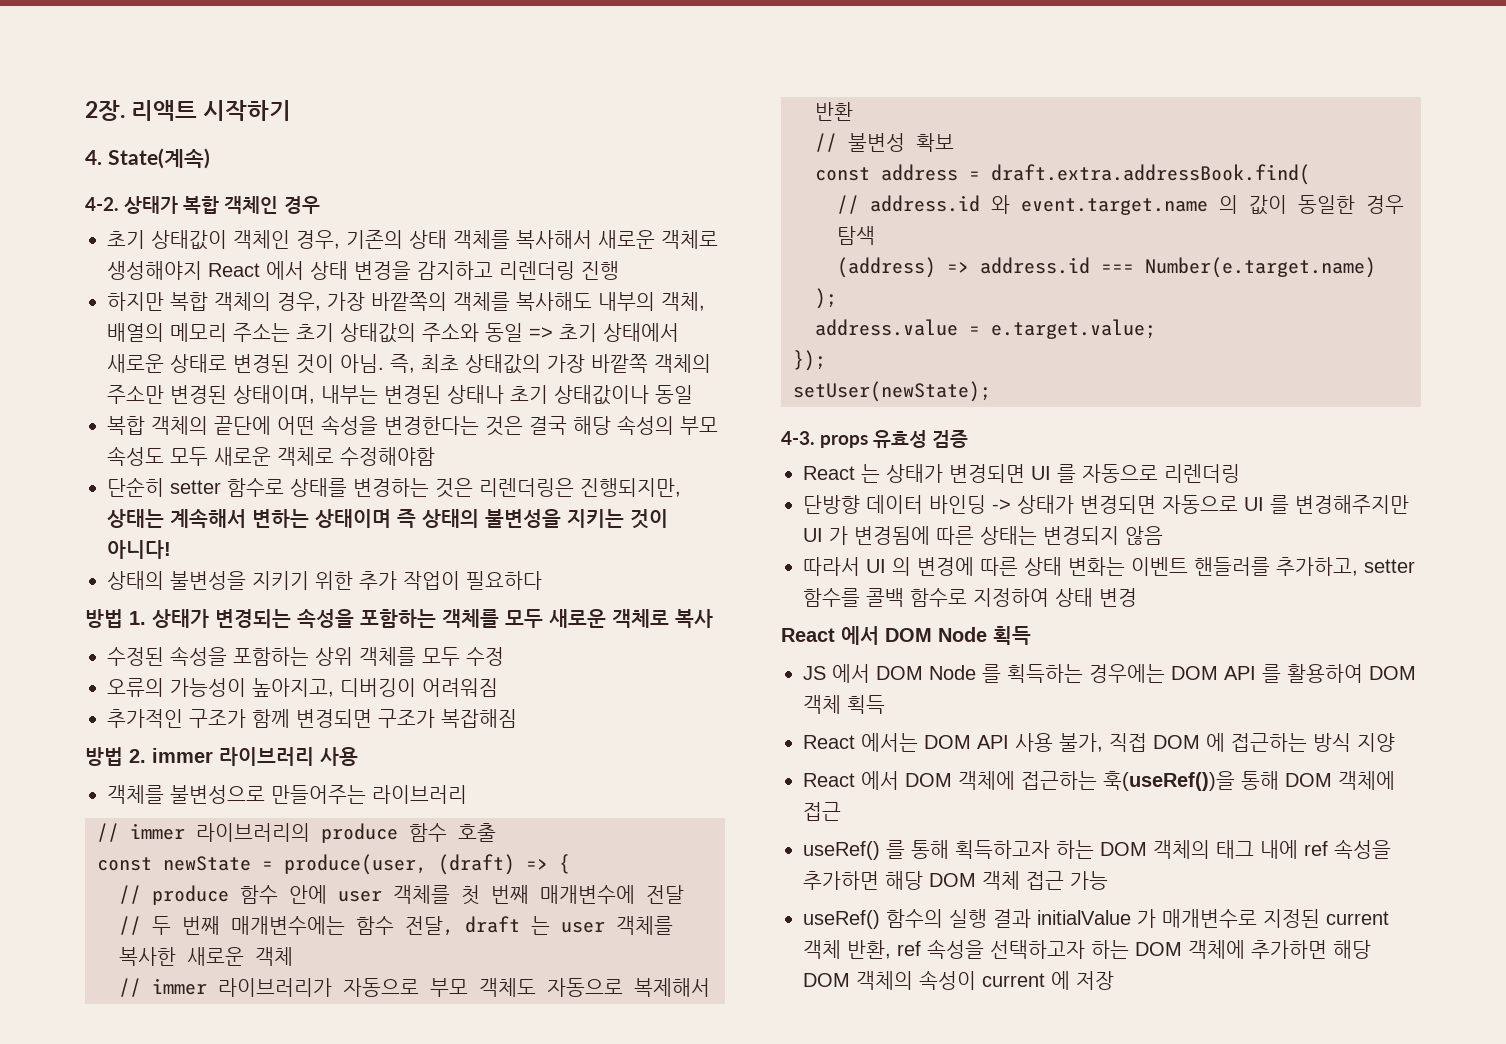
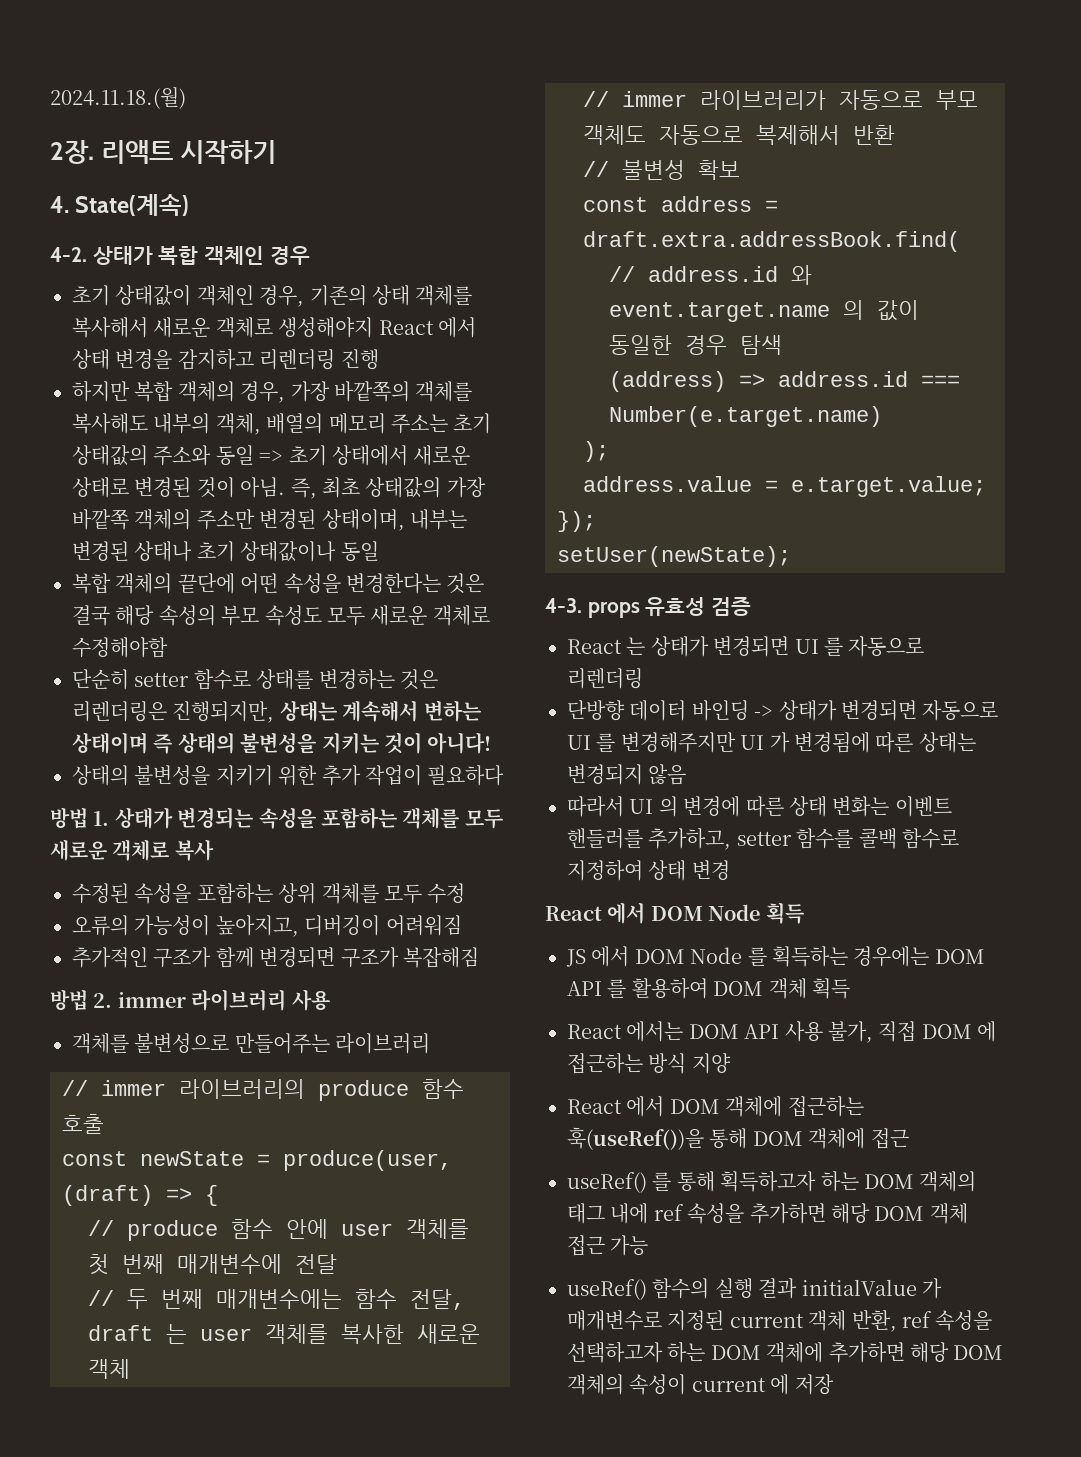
+ 2024.11.18.(월)

